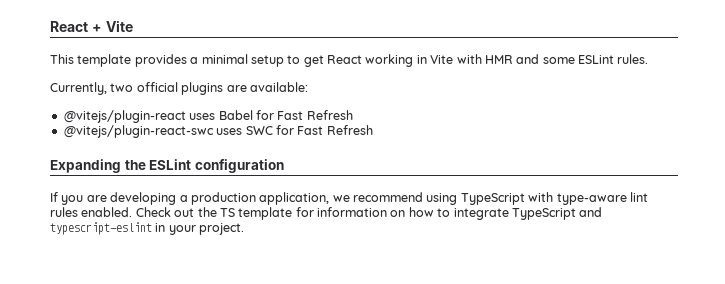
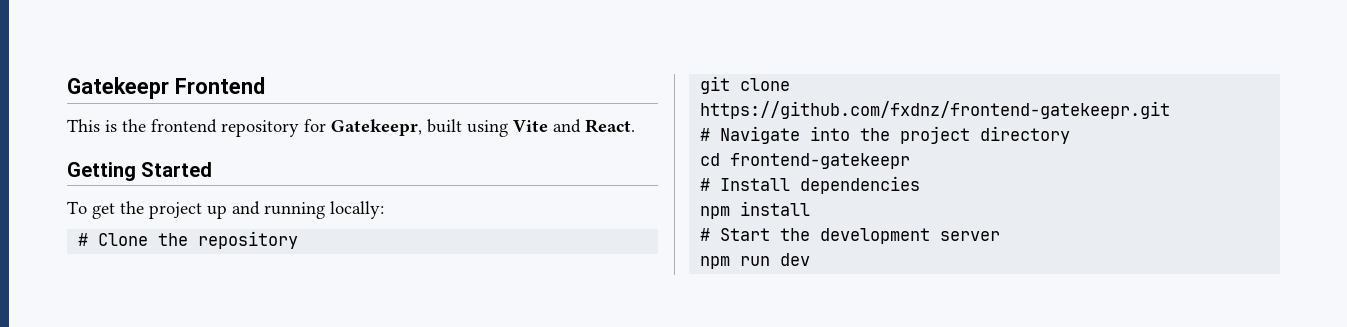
- React + Vite
- This template provides a minimal setup to get React working in Vite with HMR and some ESLint rules.
- Currently, two official plugins are available:
- @vitejs/plugin-react uses Babel for Fast Refresh
- @vitejs/plugin-react-swc uses SWC for Fast Refresh
- Expanding the ESLint configuration
- If you are developing a production application, we recommend using TypeScript with type-aware lint rules enabled. Check out the TS template for information on how to integrate TypeScript and typescript-eslint in your project.
+ Gatekeepr Frontend
+ This is the frontend repository for Gatekeepr, built using Vite and React.
+ Getting Started
+ To get the project up and running locally:
+ # Clone the repository
+ git clone https://github.com/fxdnz/frontend-gatekeepr.git
+ # Navigate into the project directory
+ cd frontend-gatekeepr
+ # Install dependencies
+ npm install
+ # Start the development server
+ npm run dev

